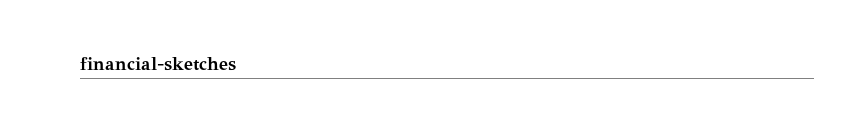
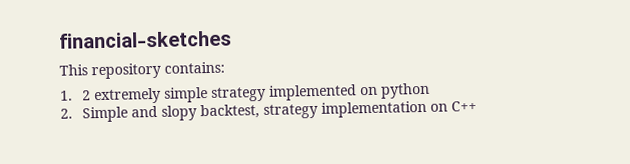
+ This repository contains:
+ 1. 2 extremely simple strategy implemented on python
+ 2. Simple and slopy backtest, strategy implementation on C++

